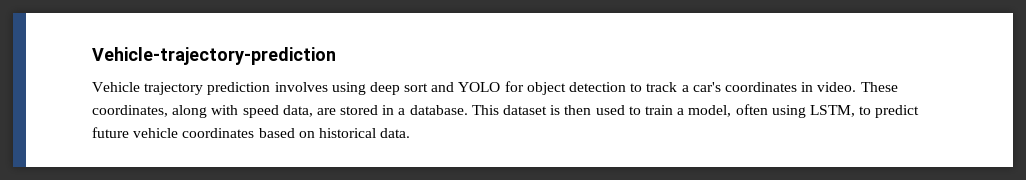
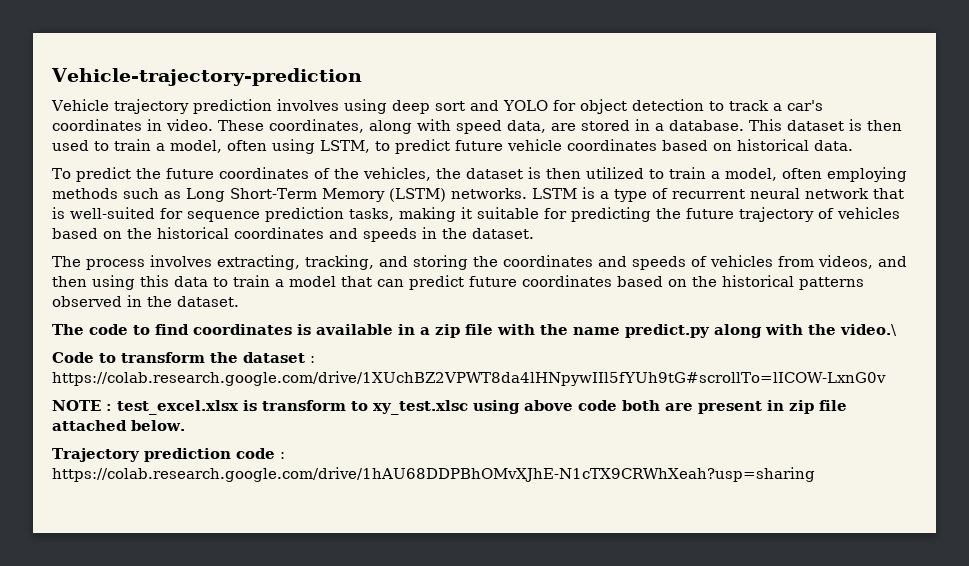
+ To predict the future coordinates of the vehicles, the dataset is then utilized to train a model, often employing methods such as Long Short-Term Memory (LSTM) networks. LSTM is a type of recurrent neural network that is well-suited for sequence prediction tasks, making it suitable for predicting the future trajectory of vehicles based on the historical coordinates and speeds in the dataset.
+ The process involves extracting, tracking, and storing the coordinates and speeds of vehicles from videos, and then using this data to train a model that can predict future coordinates based on the historical patterns observed in the dataset.
+ The code to find coordinates is available in a zip file with the name predict.py along with the video.\
+ Code to transform the dataset : https://colab.research.google.com/drive/1XUchBZ2VPWT8da4lHNpywIIl5fYUh9tG#scrollTo=lICOW-LxnG0v
+ NOTE : test_excel.xlsx is transform to xy_test.xlsc using above code both are present in zip file attached below.
+ Trajectory prediction code : https://colab.research.google.com/drive/1hAU68DDPBhOMvXJhE-N1cTX9CRWhXeah?usp=sharing

